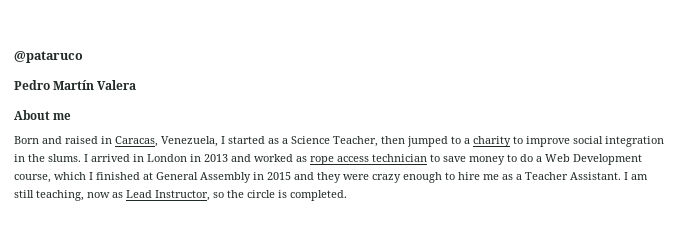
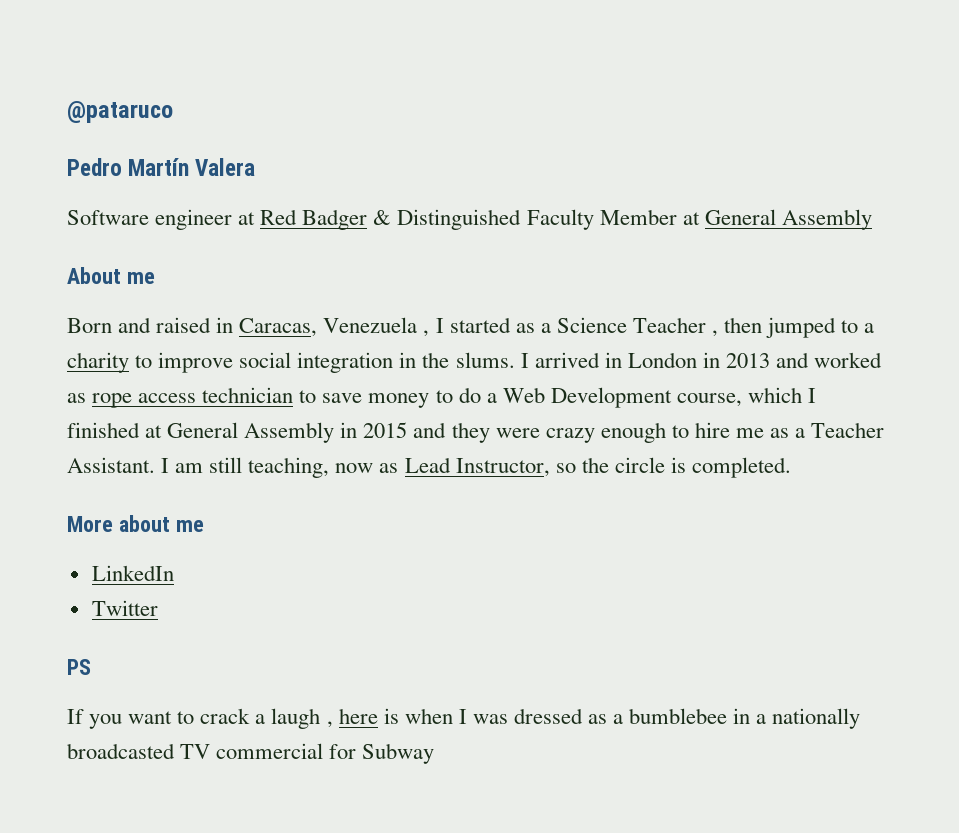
+ Software engineer at Red Badger & Distinguished Faculty Member at General Assembly
- Born and raised in Caracas, Venezuela, I started as a Science Teacher, then jumped to a charity to improve social integration in the slums.
+ Born and raised in Caracas, Venezuela , I started as a Science Teacher , then jumped to a charity to improve social integration in the slums.
+ More about me
+ LinkedIn
+ Twitter
+ PS
+ If you want to crack a laugh , here is when I was dressed as a bumblebee in a nationally broadcasted TV commercial for Subway

